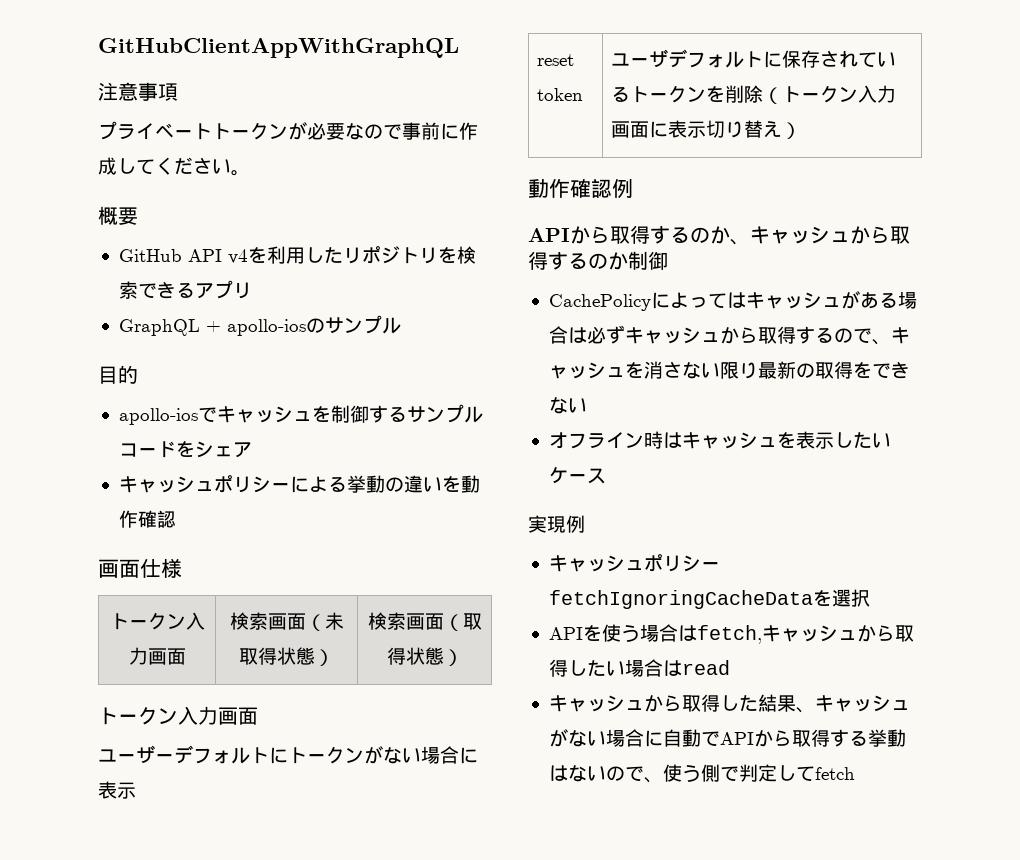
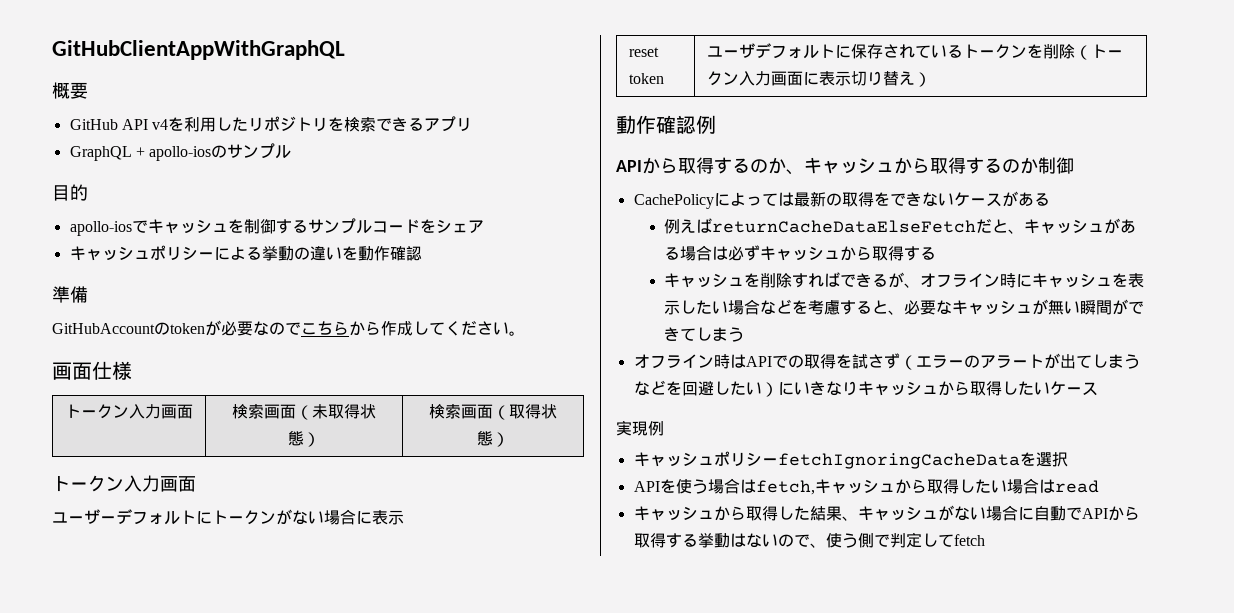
- 注意事項
- プライベートトークンが必要なので事前に作成してください。
+ 準備
+ GitHubAccountのtokenが必要なのでこちらから作成してください。
- CachePolicyによってはキャッシュがある場合は必ずキャッシュから取得するので、キャッシュを消さない限り最新の取得をできない
- オフライン時はキャッシュを表示したいケース
+ CachePolicyによっては最新の取得をできないケースがある
+ 例えばreturnCacheDataElseFetchだと、キャッシュがある場合は必ずキャッシュから取得する
+ キャッシュを削除すればできるが、オフライン時にキャッシュを表示したい場合などを考慮すると、必要なキャッシュが無い瞬間ができてしまう
+ オフライン時はAPIでの取得を試さず（エラーのアラートが出てしまうなどを回避したい）にいきなりキャッシュから取得したいケース

